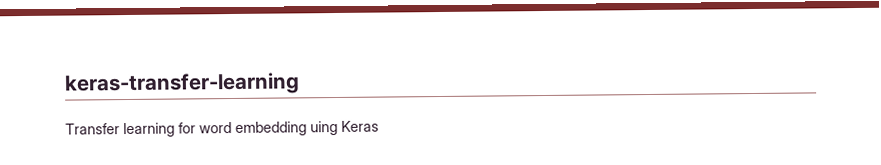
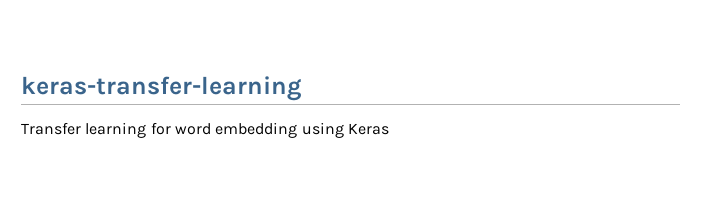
- Transfer learning for word embedding uing Keras
+ Transfer learning for word embedding using Keras

